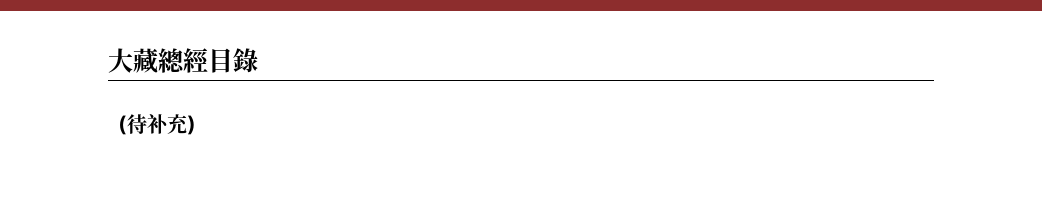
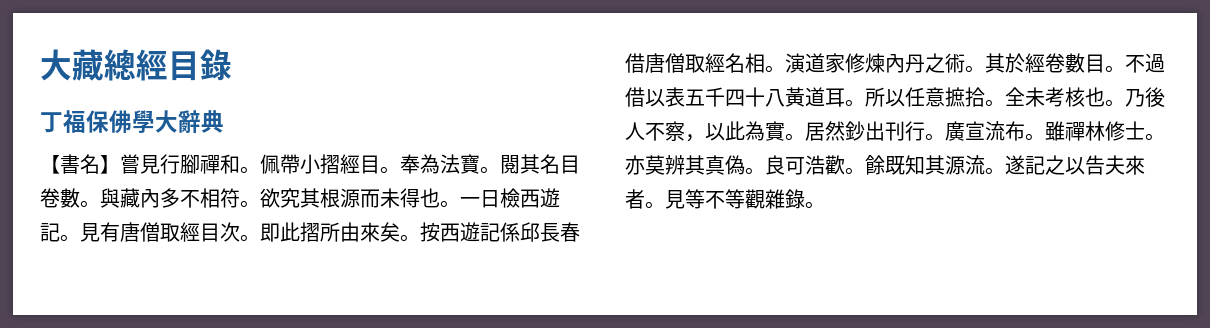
- （待补充）
+ 丁福保佛學大辭典
+ 【書名】嘗見行腳禪和。佩帶小摺經目。奉為法寶。閱其名目卷數。與藏內多不相符。欲究其根源而未得也。一日檢西遊記。見有唐僧取經目次。即此摺所由來矣。按西遊記係邱長春借唐僧取經名相。演道家修煉內丹之術。其於經卷數目。不過借以表五千四十八黃道耳。所以任意摭拾。全未考核也。乃後人不察，以此為實。居然鈔出刊行。廣宣流布。雖禪林修士。亦莫辨其真偽。良可浩歡。餘既知其源流。遂記之以告夫來者。見等不等觀雜錄。

